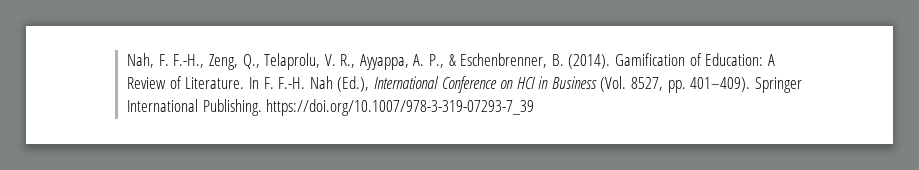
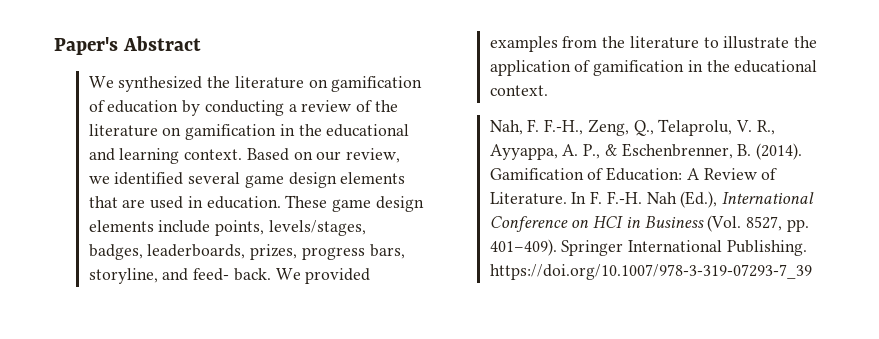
+ Paper's Abstract
+ We synthesized the literature on gamification of education by conducting a review of the literature on gamification in the educational and learning context. Based on our review, we identified several game design elements that are used in education. These game design elements include points, levels/stages, badges, leaderboards, prizes, progress bars, storyline, and feed- back. We provided examples from the literature to illustrate the application of gamification in the educational context.

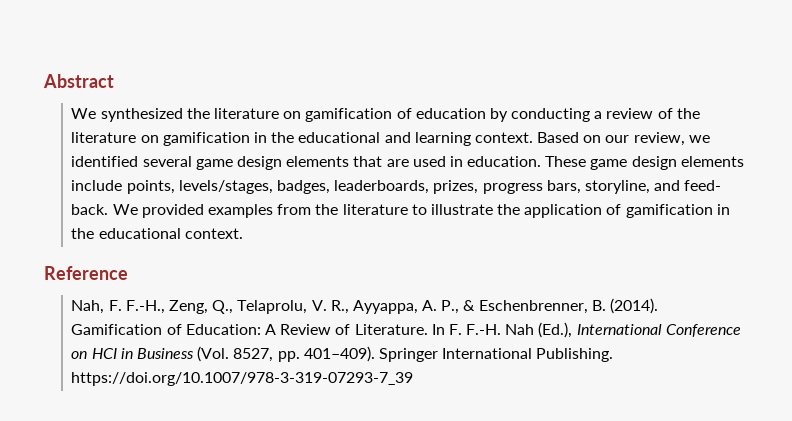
- Paper's Abstract
+ Abstract
+ Reference

